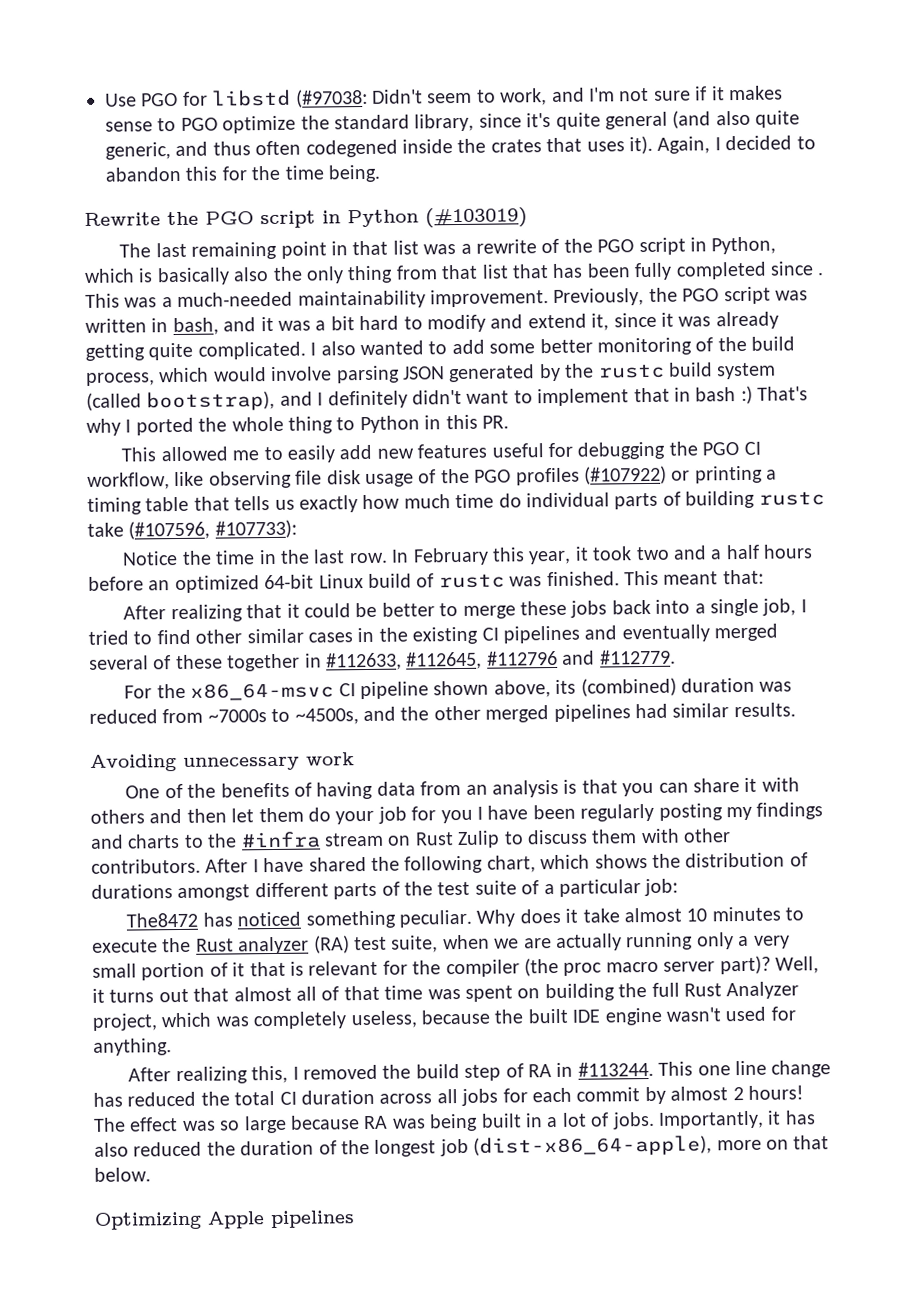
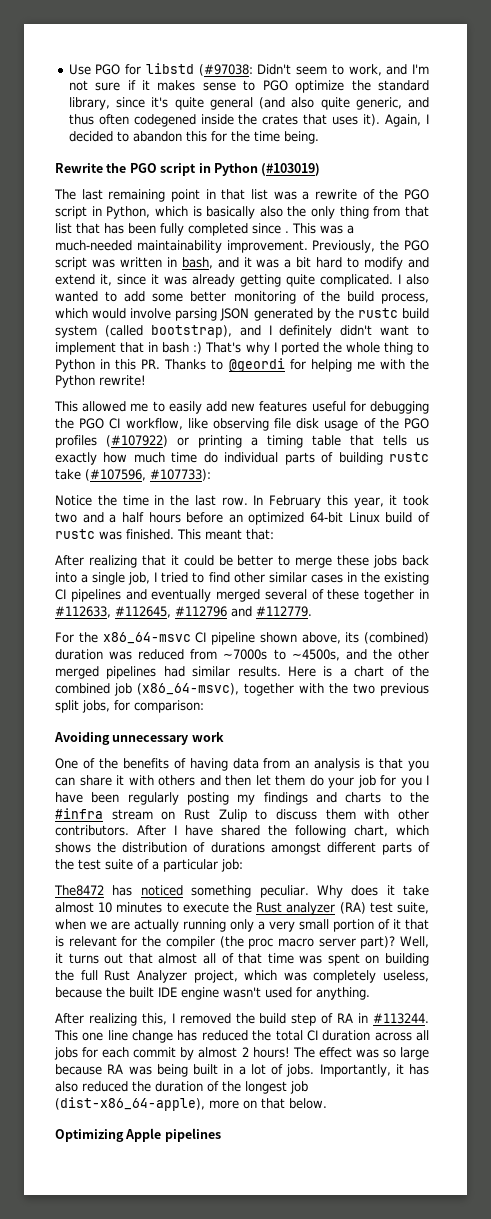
- I also wanted to add some better monitoring of the build process, which would involve parsing JSON generated by the rustc build system (called bootstrap), and I definitely didn't want to implement that in bash :) That's why I ported the whole thing to Python in this PR.
+ I also wanted to add some better monitoring of the build process, which would involve parsing JSON generated by the rustc build system (called bootstrap), and I definitely didn't want to implement that in bash :) That's why I ported the whole thing to Python in this PR. Thanks to @geordi for helping me with the Python rewrite!
+ Here is a chart of the combined job (x86_64-msvc), together with the two previous split jobs, for comparison:

